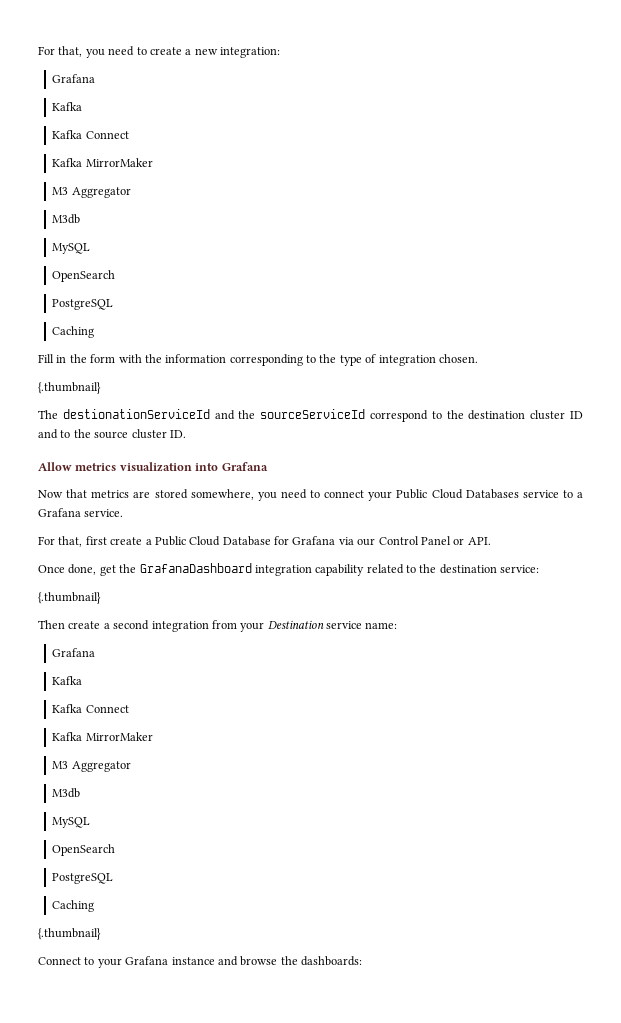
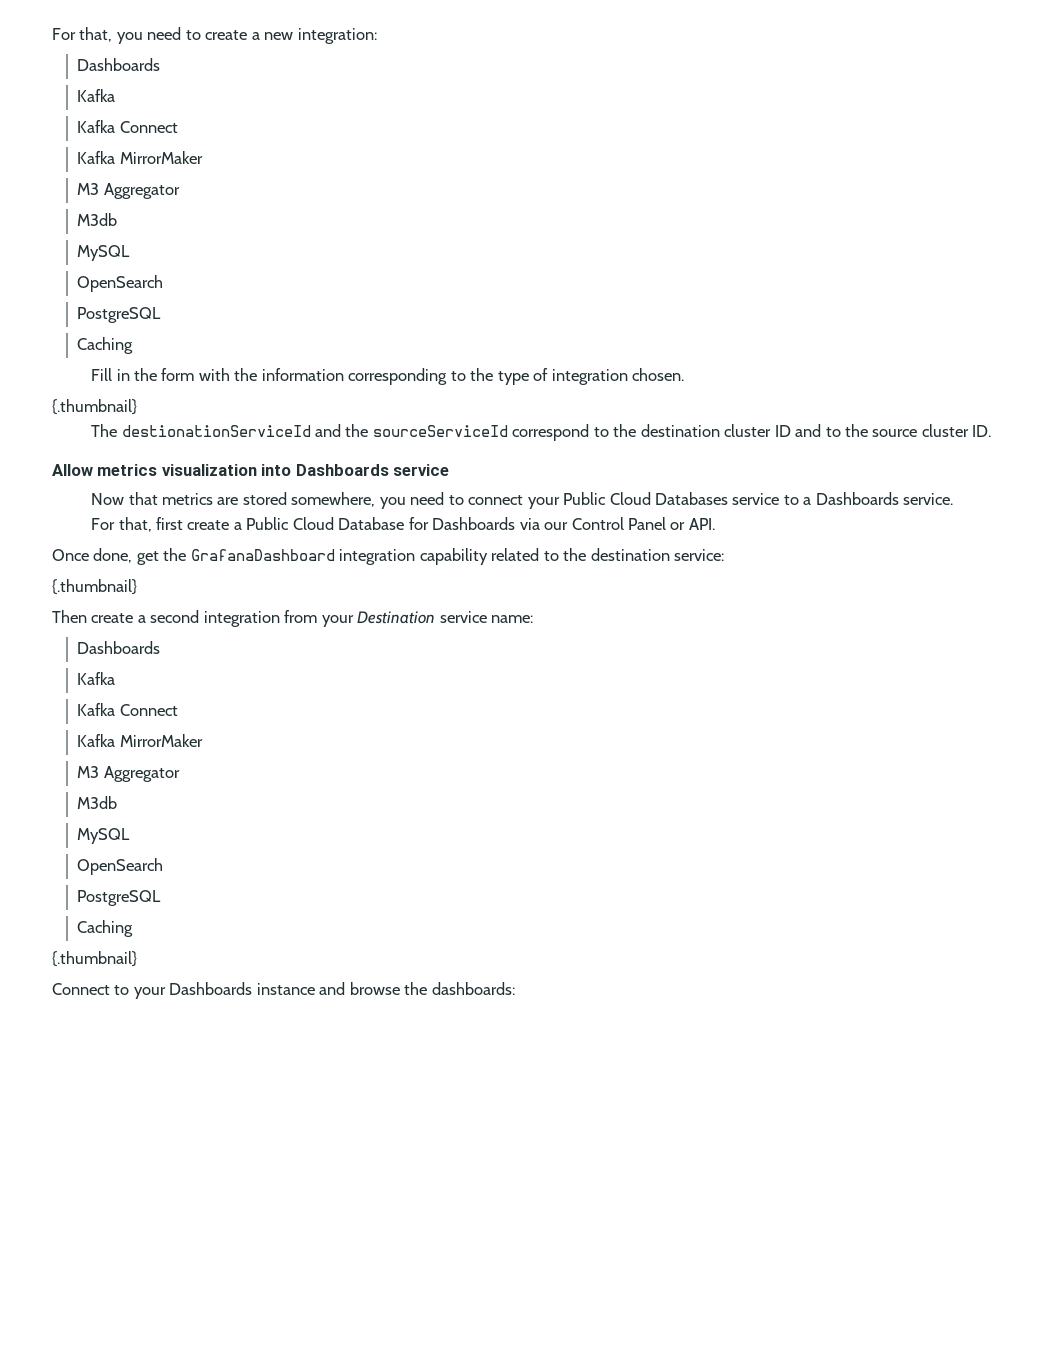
  For that, you need to create a new integration:
- Grafana
+ Dashboards
- Allow metrics visualization into Grafana
+ Allow metrics visualization into Dashboards service
- Now that metrics are stored somewhere, you need to connect your Public Cloud Databases service to a Grafana service.
+ Now that metrics are stored somewhere, you need to connect your Public Cloud Databases service to a Dashboards service.
- For that, first create a Public Cloud Database for Grafana via our Control Panel or API.
+ For that, first create a Public Cloud Database for Dashboards via our Control Panel or API.
  Then create a second integration from your Destination service name:
- Grafana
+ Dashboards
- Connect to your Grafana instance and browse the dashboards:
+ Connect to your Dashboards instance and browse the dashboards:

